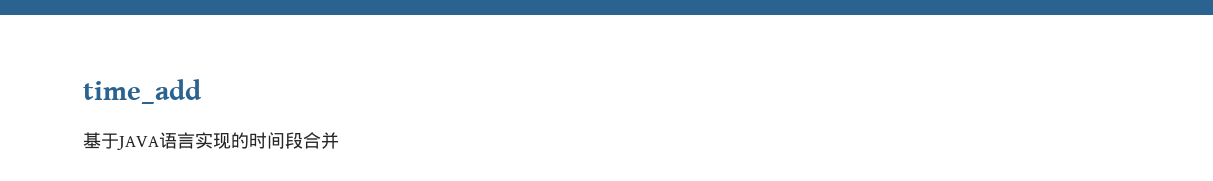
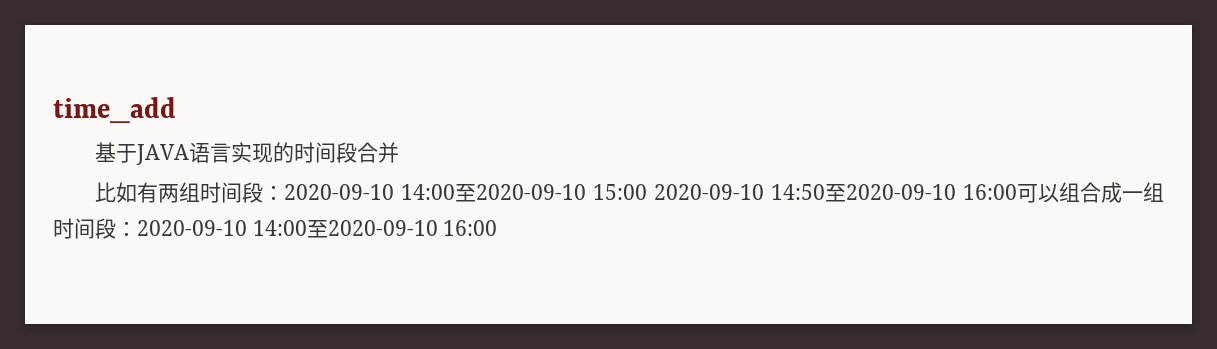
+ 比如有两组时间段：2020-09-10 14:00至2020-09-10 15:00 2020-09-10 14:50至2020-09-10 16:00可以组合成一组时间段：2020-09-10 14:00至2020-09-10 16:00

